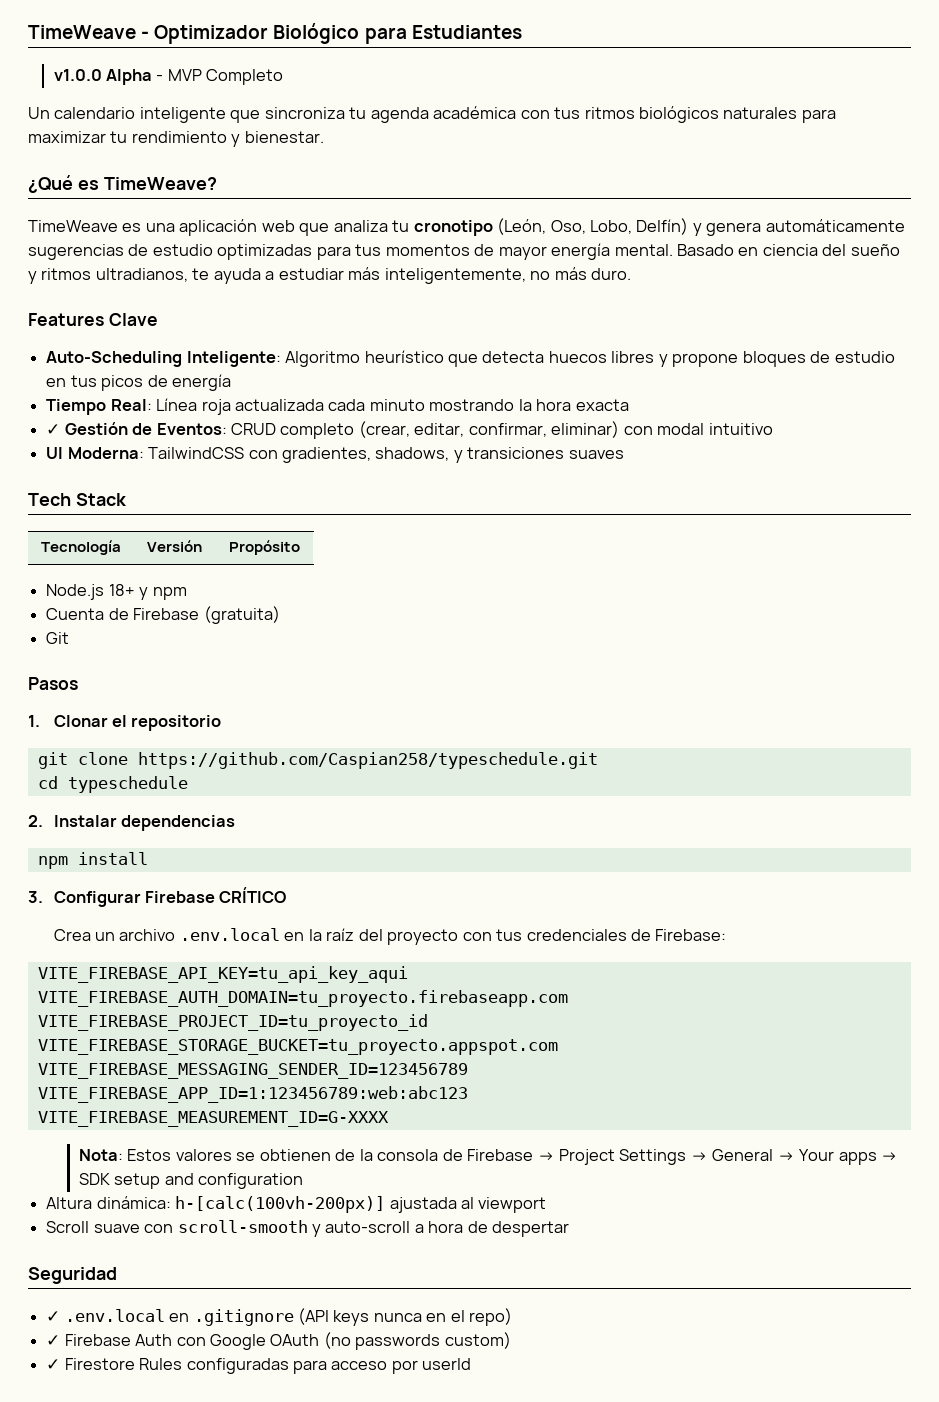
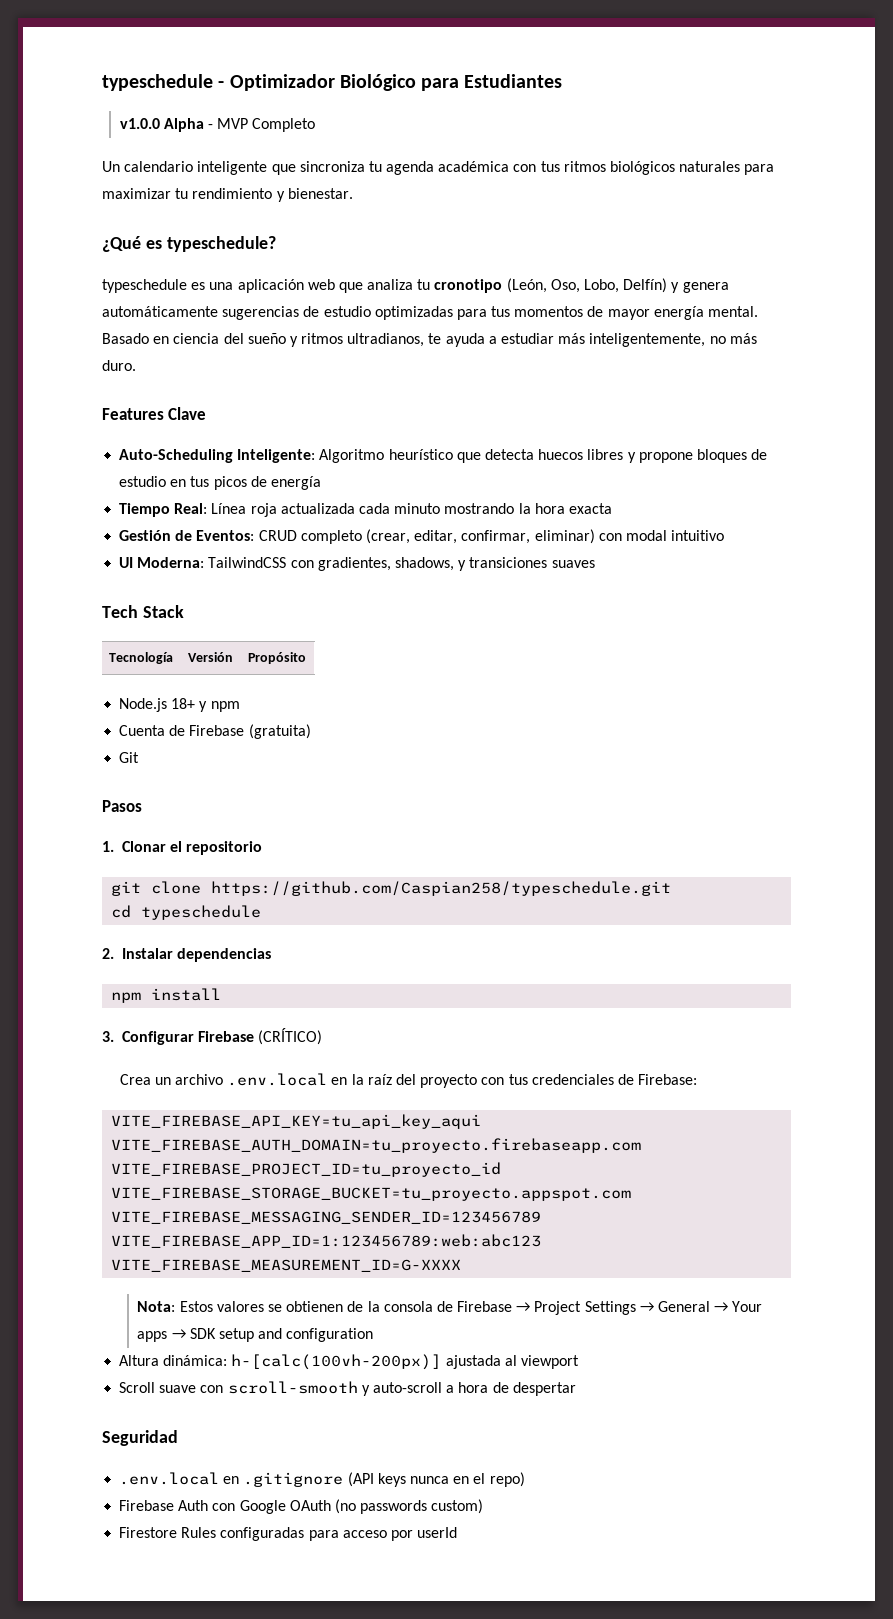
- TimeWeave - Optimizador Biológico para Estudiantes
+ typeschedule - Optimizador Biológico para Estudiantes
- ¿Qué es TimeWeave?
- TimeWeave es una aplicación web que analiza tu cronotipo (León, Oso, Lobo, Delfín) y genera automáticamente sugerencias de estudio optimizadas para tus momentos de mayor energía mental.
+ ¿Qué es typeschedule?
+ typeschedule es una aplicación web que analiza tu cronotipo (León, Oso, Lobo, Delfín) y genera automáticamente sugerencias de estudio optimizadas para tus momentos de mayor energía mental.
- ✓ Gestión de Eventos: CRUD completo (crear, editar, confirmar, eliminar) con modal intuitivo
+ Gestión de Eventos: CRUD completo (crear, editar, confirmar, eliminar) con modal intuitivo
- 3. Configurar Firebase CRÍTICO
+ 3. Configurar Firebase (CRÍTICO)
- ✓ .env.local en .gitignore (API keys nunca en el repo)
+ .env.local en .gitignore (API keys nunca en el repo)
- ✓ Firebase Auth con Google OAuth (no passwords custom)
+ Firebase Auth con Google OAuth (no passwords custom)
- ✓ Firestore Rules configuradas para acceso por userId
+ Firestore Rules configuradas para acceso por userId

